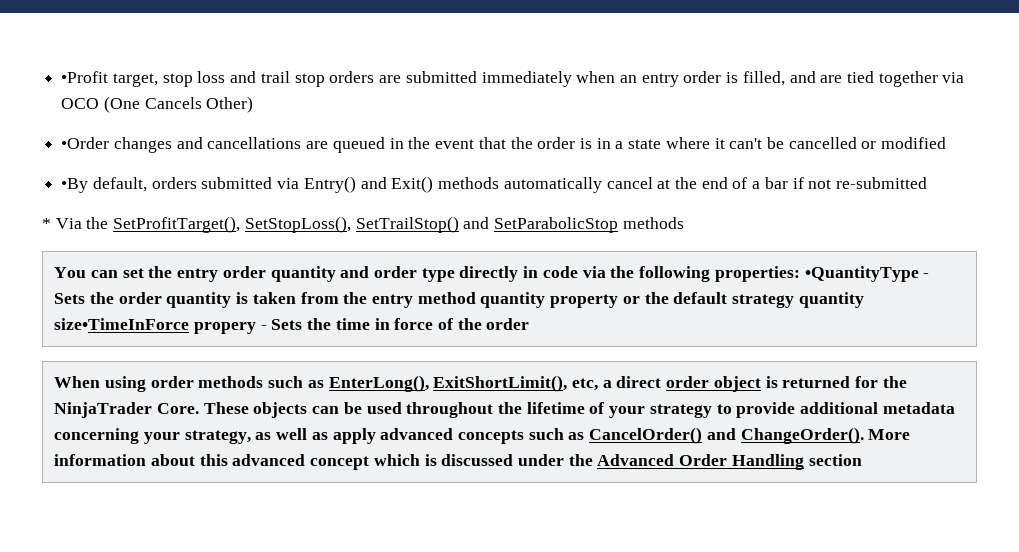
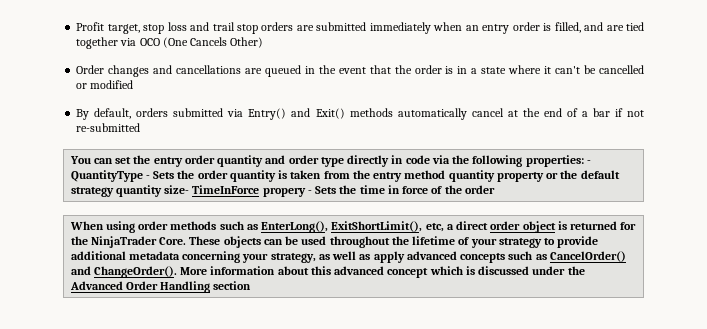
- •Profit target, stop loss and trail stop orders are submitted immediately when an entry order is filled, and are tied together via OCO (One Cancels Other)
+ Profit target, stop loss and trail stop orders are submitted immediately when an entry order is filled, and are tied together via OCO (One Cancels Other)
- •Order changes and cancellations are queued in the event that the order is in a state where it can't be cancelled or modified
+ Order changes and cancellations are queued in the event that the order is in a state where it can't be cancelled or modified
- •By default, orders submitted via Entry() and Exit() methods automatically cancel at the end of a bar if not re-submitted
+ By default, orders submitted via Entry() and Exit() methods automatically cancel at the end of a bar if not re-submitted
- * Via the SetProfitTarget(), SetStopLoss(), SetTrailStop() and SetParabolicStop methods
- You can set the entry order quantity and order type directly in code via the following properties: •QuantityType - Sets the order quantity is taken from the entry method quantity property or the default strategy quantity size•TimeInForce propery - Sets the time in force of the order
+ You can set the entry order quantity and order type directly in code via the following properties: - QuantityType - Sets the order quantity is taken from the entry method quantity property or the default strategy quantity size- TimeInForce propery - Sets the time in force of the order

